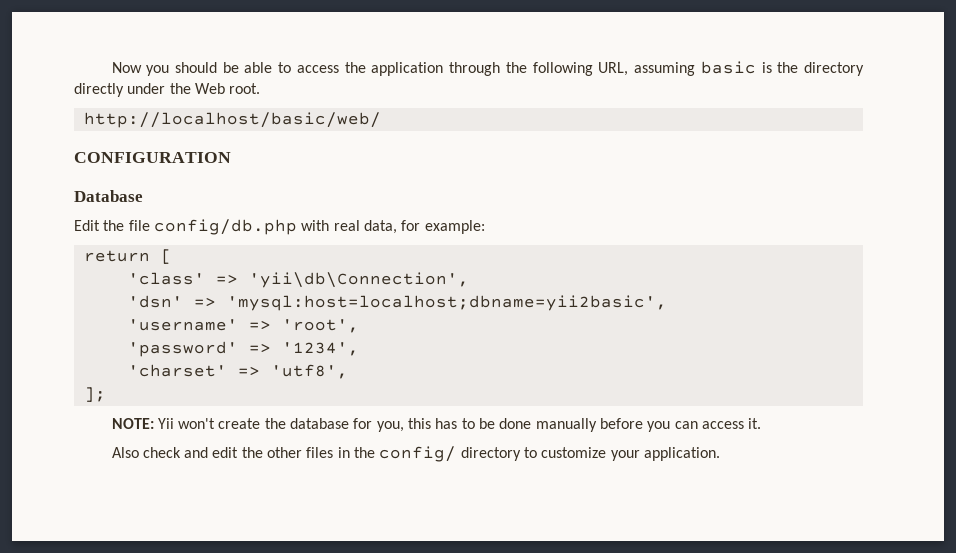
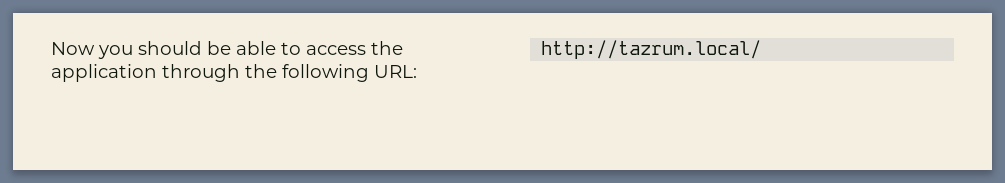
- Now you should be able to access the application through the following URL, assuming basic is the directory directly under the Web root.
- http://localhost/basic/web/
- CONFIGURATION
- Database
- Edit the file config/db.php with real data, for example:
- return [
- 'class' => 'yii\db\Connection',
- 'dsn' => 'mysql:host=localhost;dbname=yii2basic',
- 'username' => 'root',
- 'password' => '1234',
- 'charset' => 'utf8',
- ];
- NOTE: Yii won't create the database for you, this has to be done manually before you can access it.
- Also check and edit the other files in the config/ directory to customize your application.
+ Now you should be able to access the application through the following URL:
+ http://tazrum.local/

